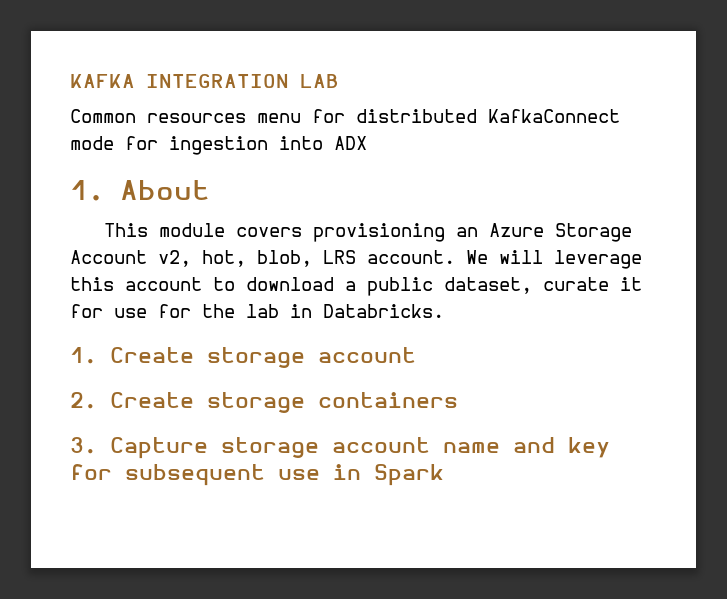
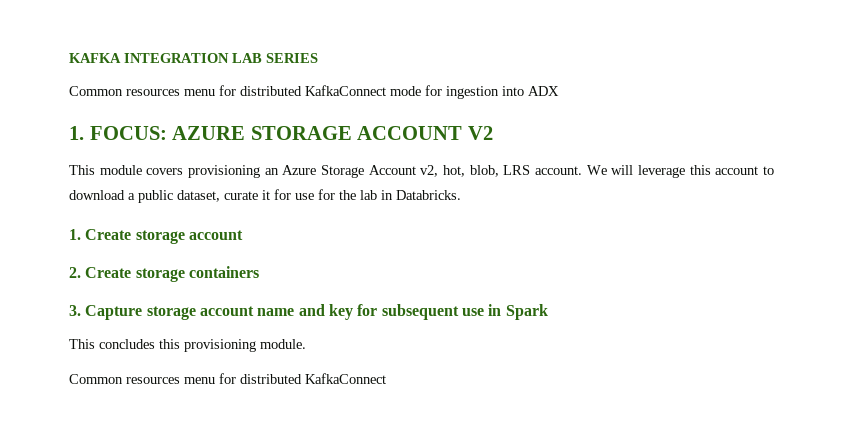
- KAFKA INTEGRATION LAB
+ KAFKA INTEGRATION LAB SERIES
- 1. About
+ 1. FOCUS: AZURE STORAGE ACCOUNT V2
+ This concludes this provisioning module.
+ Common resources menu for distributed KafkaConnect

